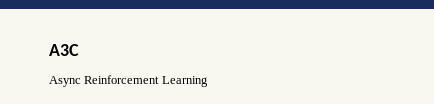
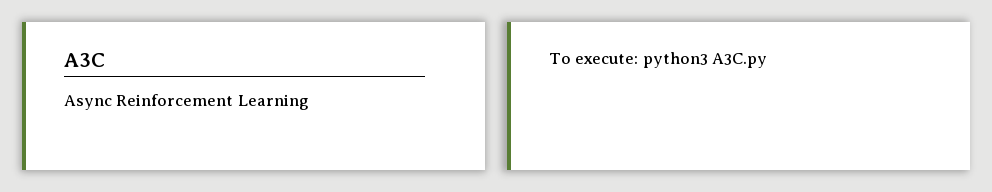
+ To execute: python3 A3C.py

